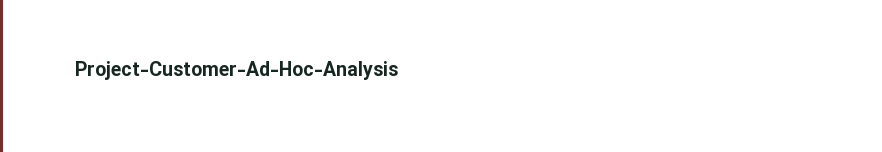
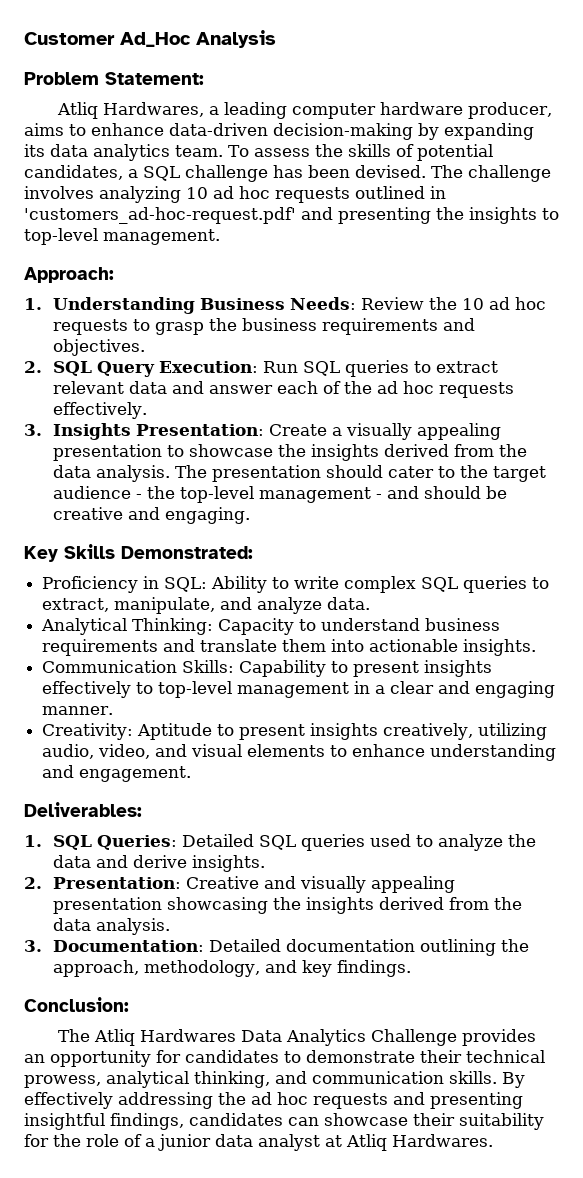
- Project-Customer-Ad-Hoc-Analysis
+ Customer Ad_Hoc Analysis
+ Problem Statement:
+ Atliq Hardwares, a leading computer hardware producer, aims to enhance data-driven decision-making by expanding its data analytics team. To assess the skills of potential candidates, a SQL challenge has been devised. The challenge involves analyzing 10 ad hoc requests outlined in 'customers_ad-hoc-request.pdf' and presenting the insights to top-level management.
+ Approach:
+ 1. Understanding Business Needs: Review the 10 ad hoc requests to grasp the business requirements and objectives.
+ 2. SQL Query Execution: Run SQL queries to extract relevant data and answer each of the ad hoc requests effectively.
+ 3. Insights Presentation: Create a visually appealing presentation to showcase the insights derived from the data analysis. The presentation should cater to the target audience - the top-level management - and should be creative and engaging.
+ Key Skills Demonstrated:
+ Proficiency in SQL: Ability to write complex SQL queries to extract, manipulate, and analyze data.
+ Analytical Thinking: Capacity to understand business requirements and translate them into actionable insights.
+ Communication Skills: Capability to present insights effectively to top-level management in a clear and engaging manner.
+ Creativity: Aptitude to present insights creatively, utilizing audio, video, and visual elements to enhance understanding and engagement.
+ Deliverables:
+ 1. SQL Queries: Detailed SQL queries used to analyze the data and derive insights.
+ 2. Presentation: Creative and visually appealing presentation showcasing the insights derived from the data analysis.
+ 3. Documentation: Detailed documentation outlining the approach, methodology, and key findings.
+ Conclusion:
+ The Atliq Hardwares Data Analytics Challenge provides an opportunity for candidates to demonstrate their technical prowess, analytical thinking, and communication skills. By effectively addressing the ad hoc requests and presenting insightful findings, candidates can showcase their suitability for the role of a junior data analyst at Atliq Hardwares.

